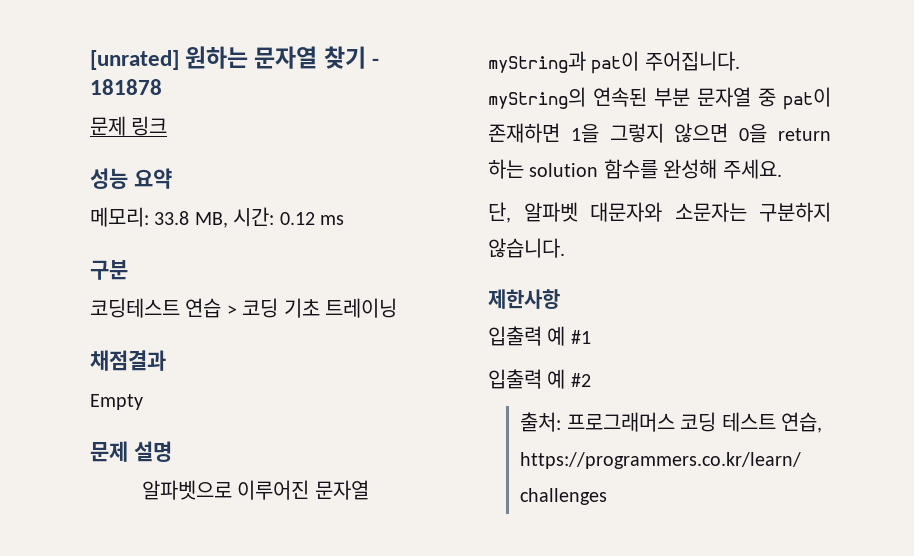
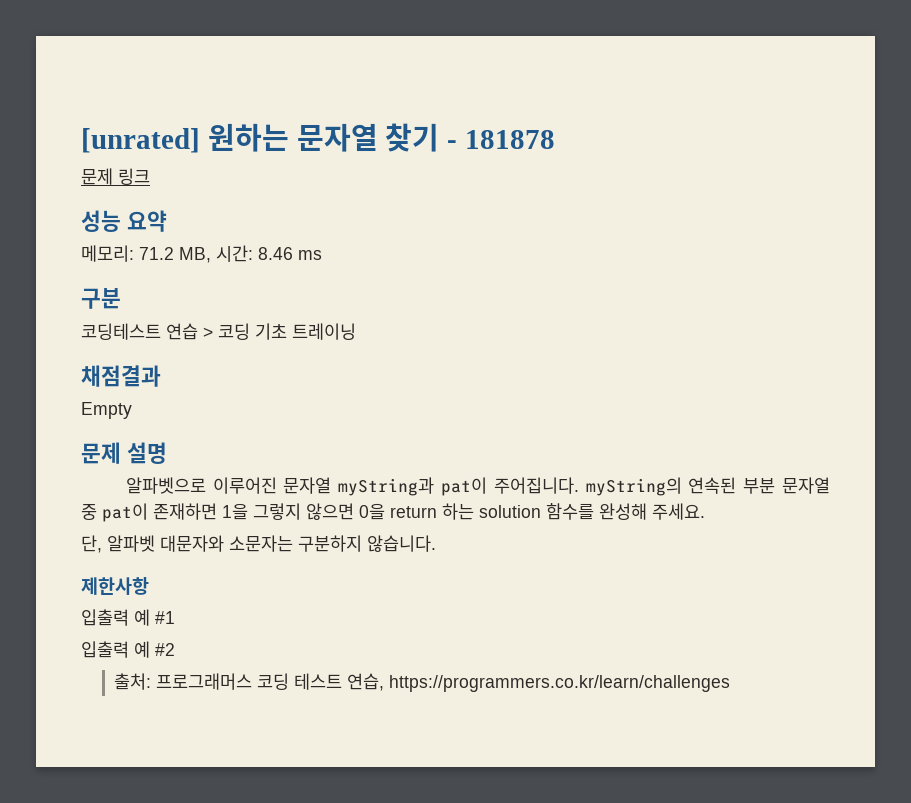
- 메모리: 33.8 MB, 시간: 0.12 ms
+ 메모리: 71.2 MB, 시간: 8.46 ms

